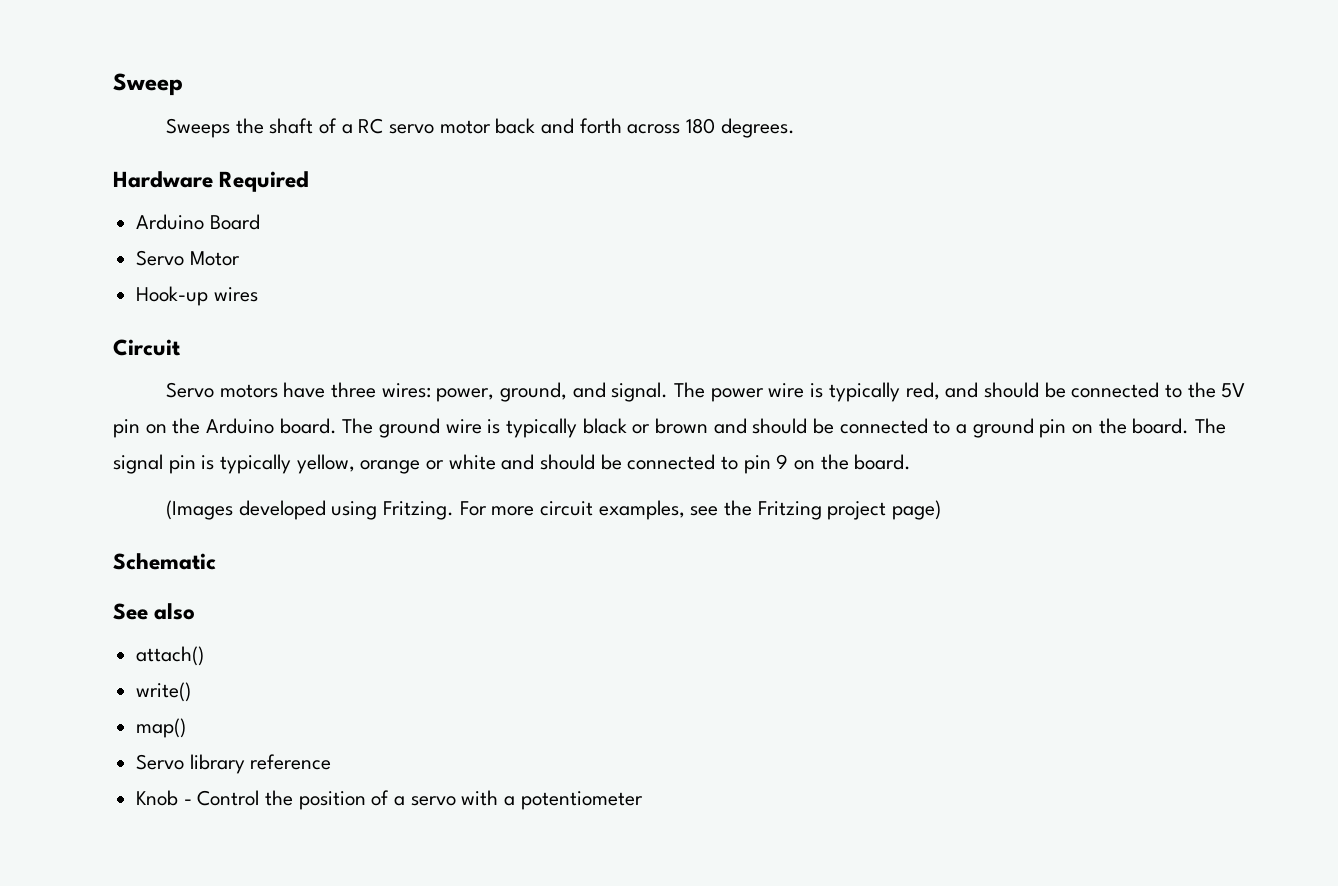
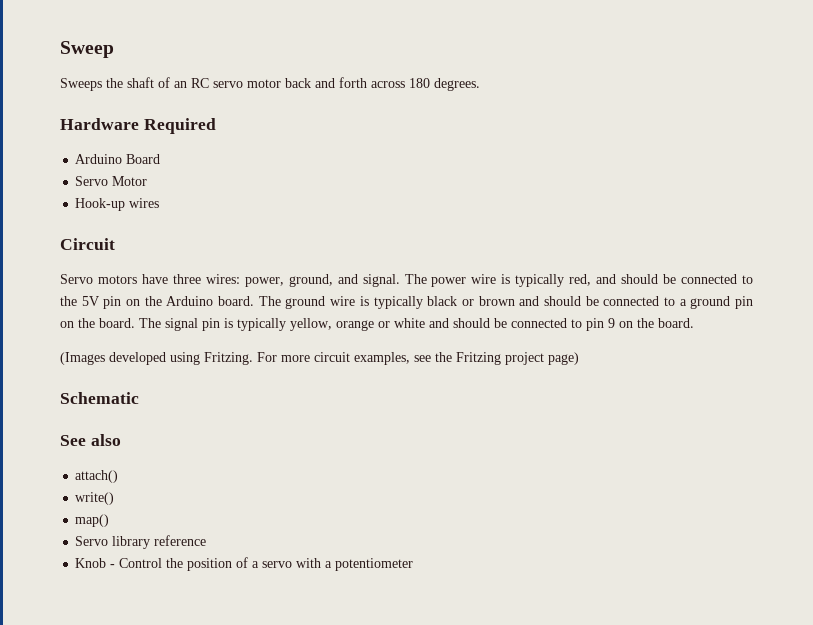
- Sweeps the shaft of a RC servo motor back and forth across 180 degrees.
+ Sweeps the shaft of an RC servo motor back and forth across 180 degrees.

